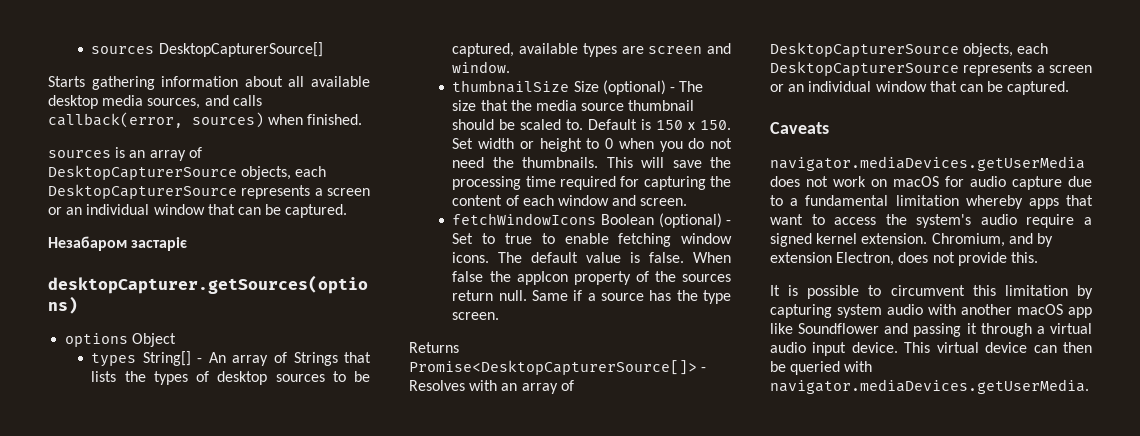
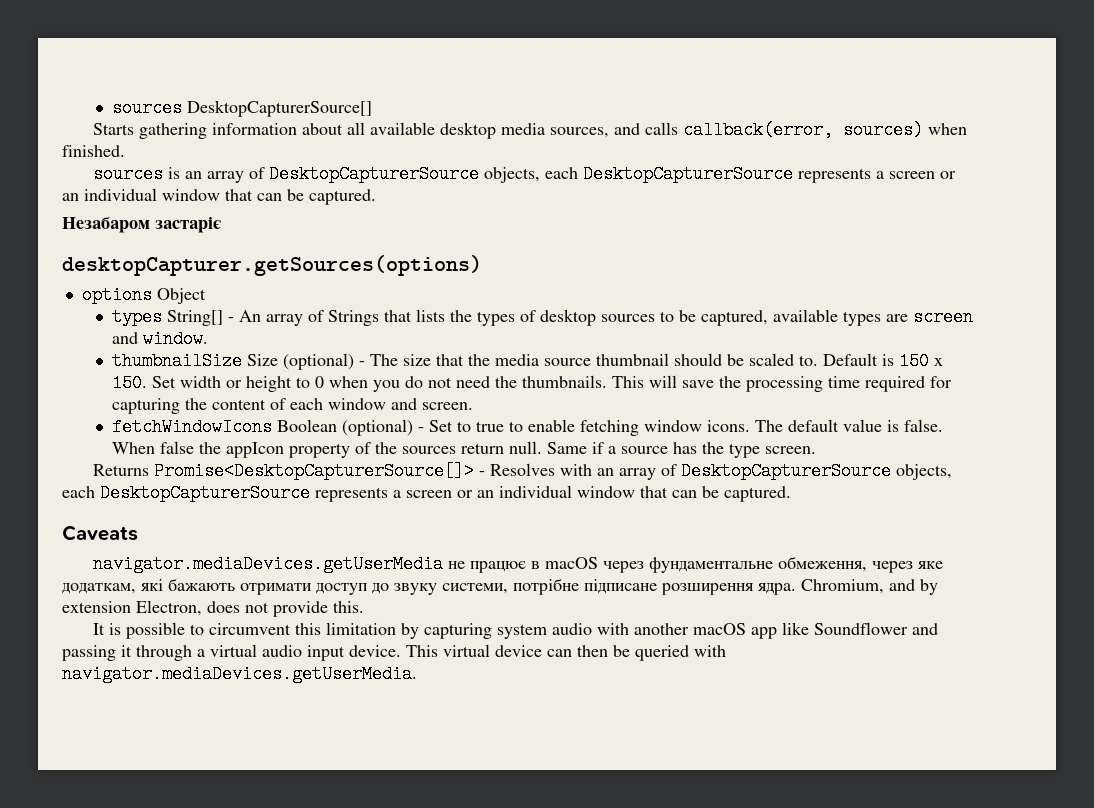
- navigator.mediaDevices.getUserMedia does not work on macOS for audio capture due to a fundamental limitation whereby apps that want to access the system's audio require a signed kernel extension.
+ navigator.mediaDevices.getUserMedia не працює в macOS через фундаментальне обмеження, через яке додаткам, які бажають отримати доступ до звуку системи, потрібне підписане розширення ядра.

